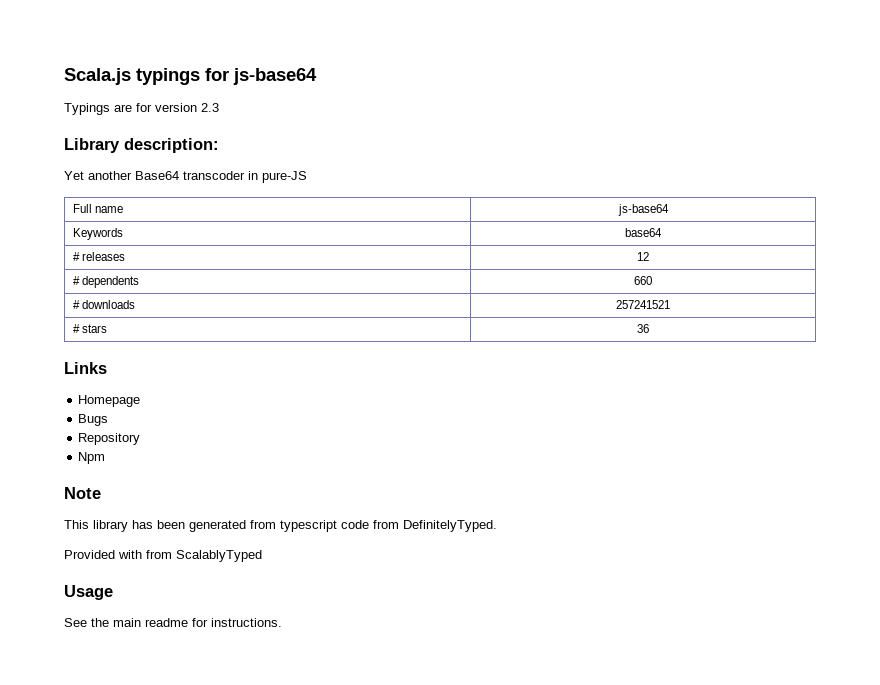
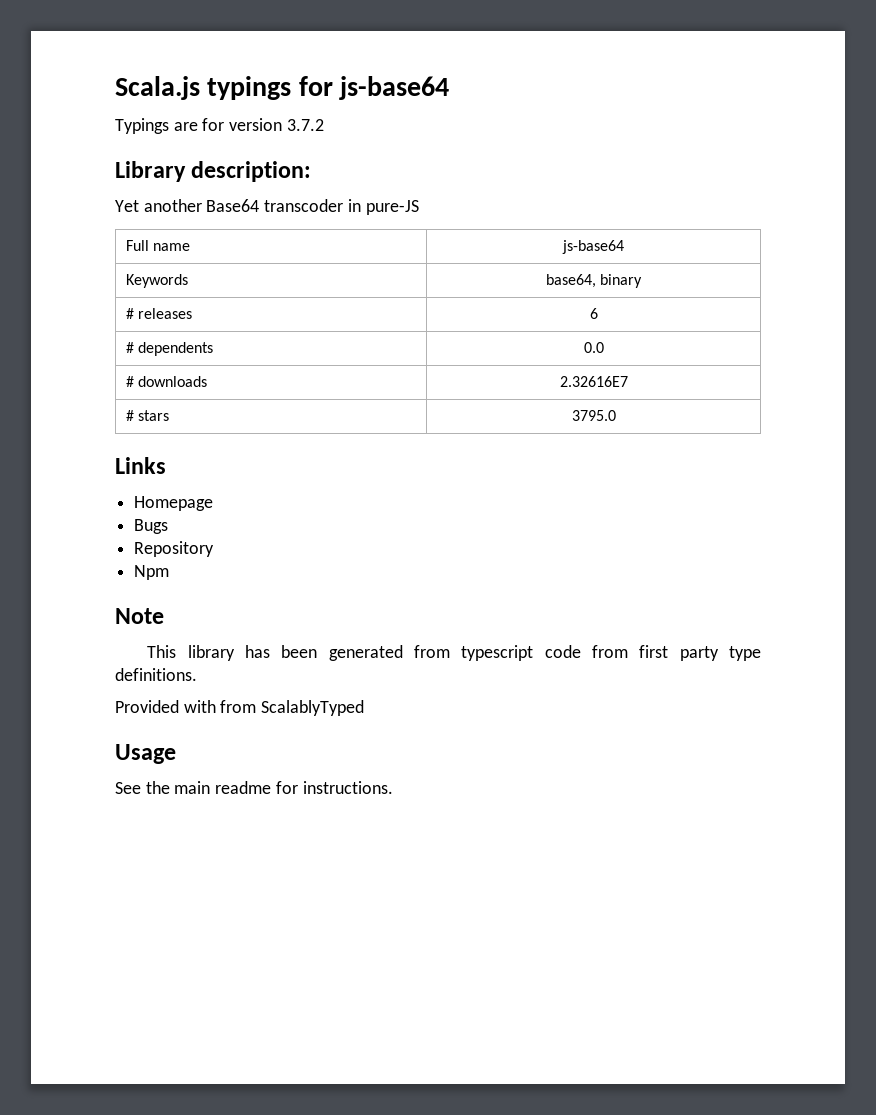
- Typings are for version 2.3
+ Typings are for version 3.7.2
- Keywords | base64
+ Keywords | base64, binary
- # releases | 12
+ # releases | 6
- # dependents | 660
+ # dependents | 0.0
- # downloads | 257241521
+ # downloads | 2.32616E7
- # stars | 36
+ # stars | 3795.0
- This library has been generated from typescript code from DefinitelyTyped.
+ This library has been generated from typescript code from first party type definitions.

